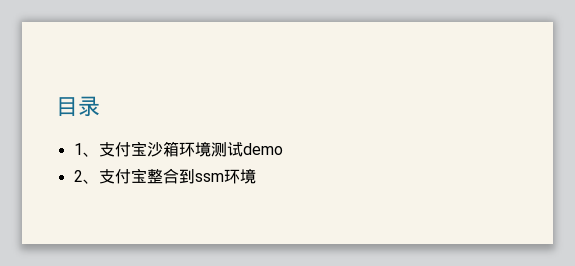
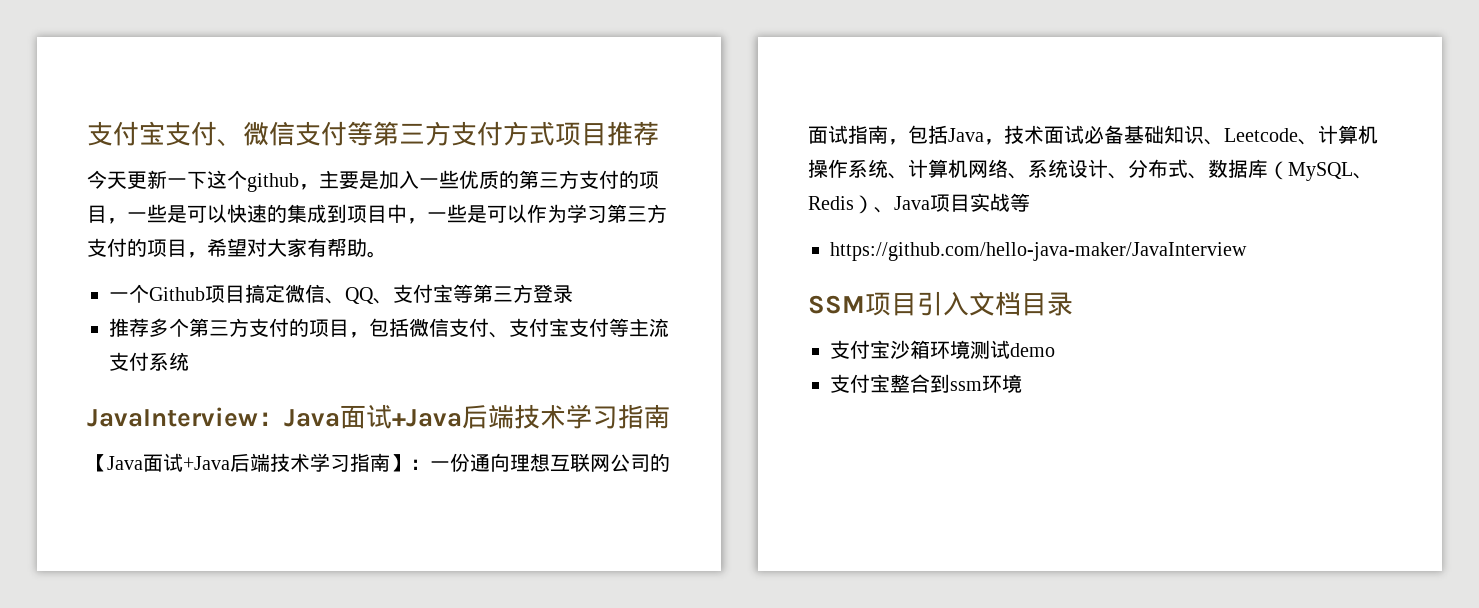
- 目录
+ 支付宝支付、微信支付等第三方支付方式项目推荐
+ 今天更新一下这个github，主要是加入一些优质的第三方支付的项目，一些是可以快速的集成到项目中，一些是可以作为学习第三方支付的项目，希望对大家有帮助。
+ 一个Github项目搞定微信、QQ、支付宝等第三方登录
+ 推荐多个第三方支付的项目，包括微信支付、支付宝支付等主流支付系统
+ JavaInterview：Java面试+Java后端技术学习指南
+ 【Java面试+Java后端技术学习指南】：一份通向理想互联网公司的面试指南，包括Java，技术面试必备基础知识、Leetcode、计算机操作系统、计算机网络、系统设计、分布式、数据库（MySQL、Redis）、Java项目实战等
+ https://github.com/hello-java-maker/JavaInterview
+ SSM项目引入文档目录
- 1、支付宝沙箱环境测试demo
+ 支付宝沙箱环境测试demo
- 2、支付宝整合到ssm环境
+ 支付宝整合到ssm环境

